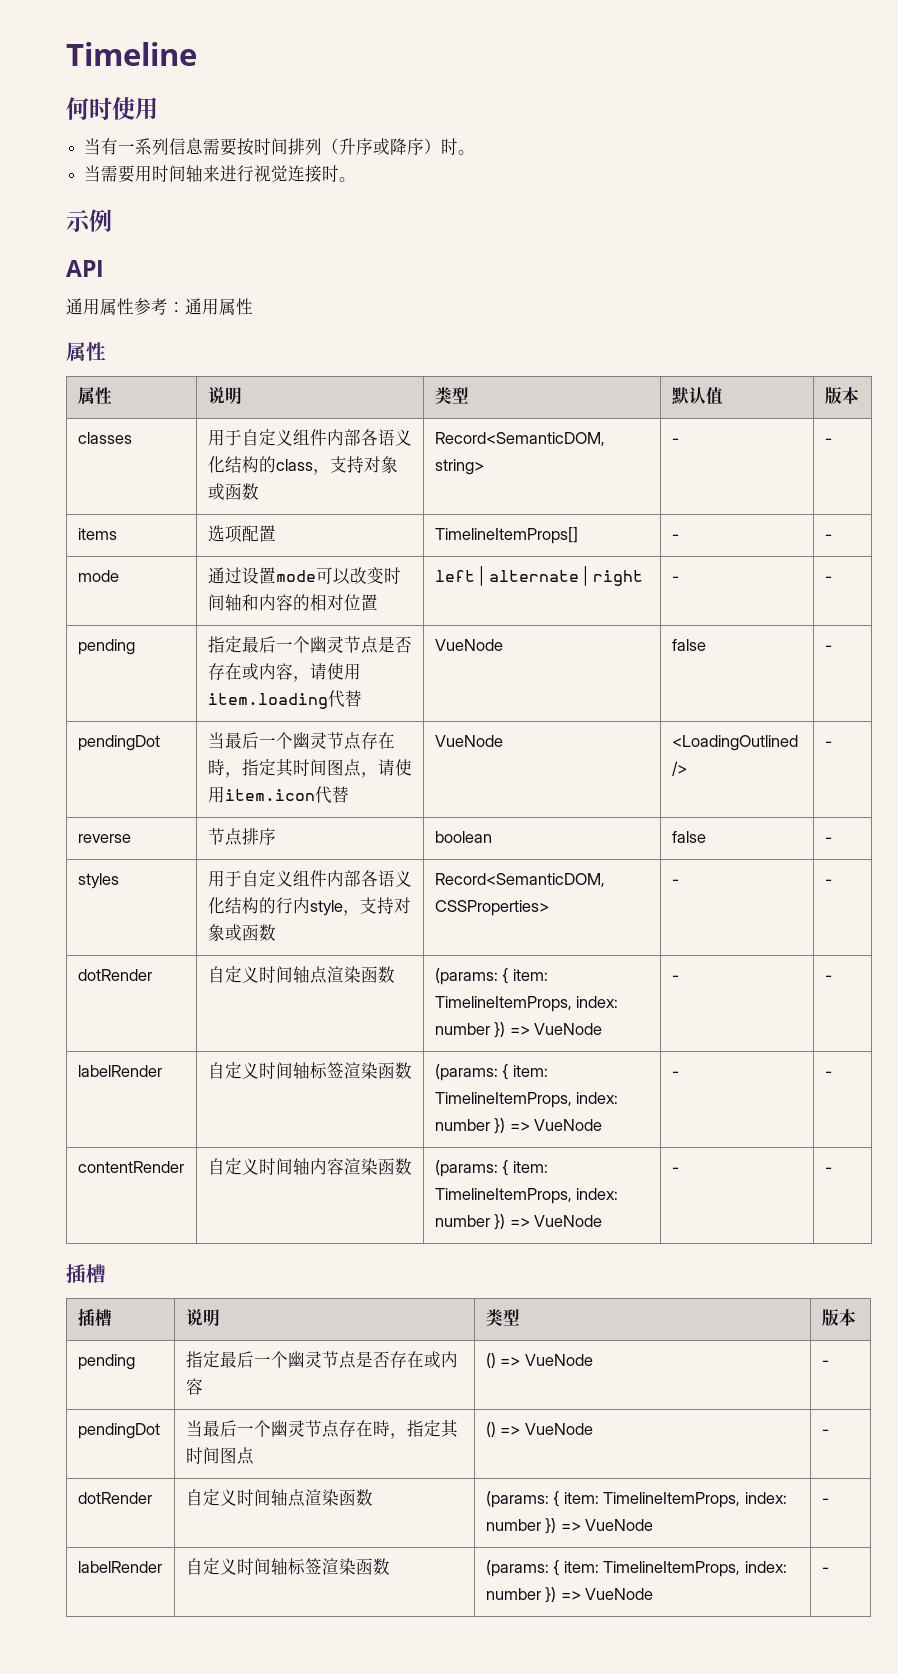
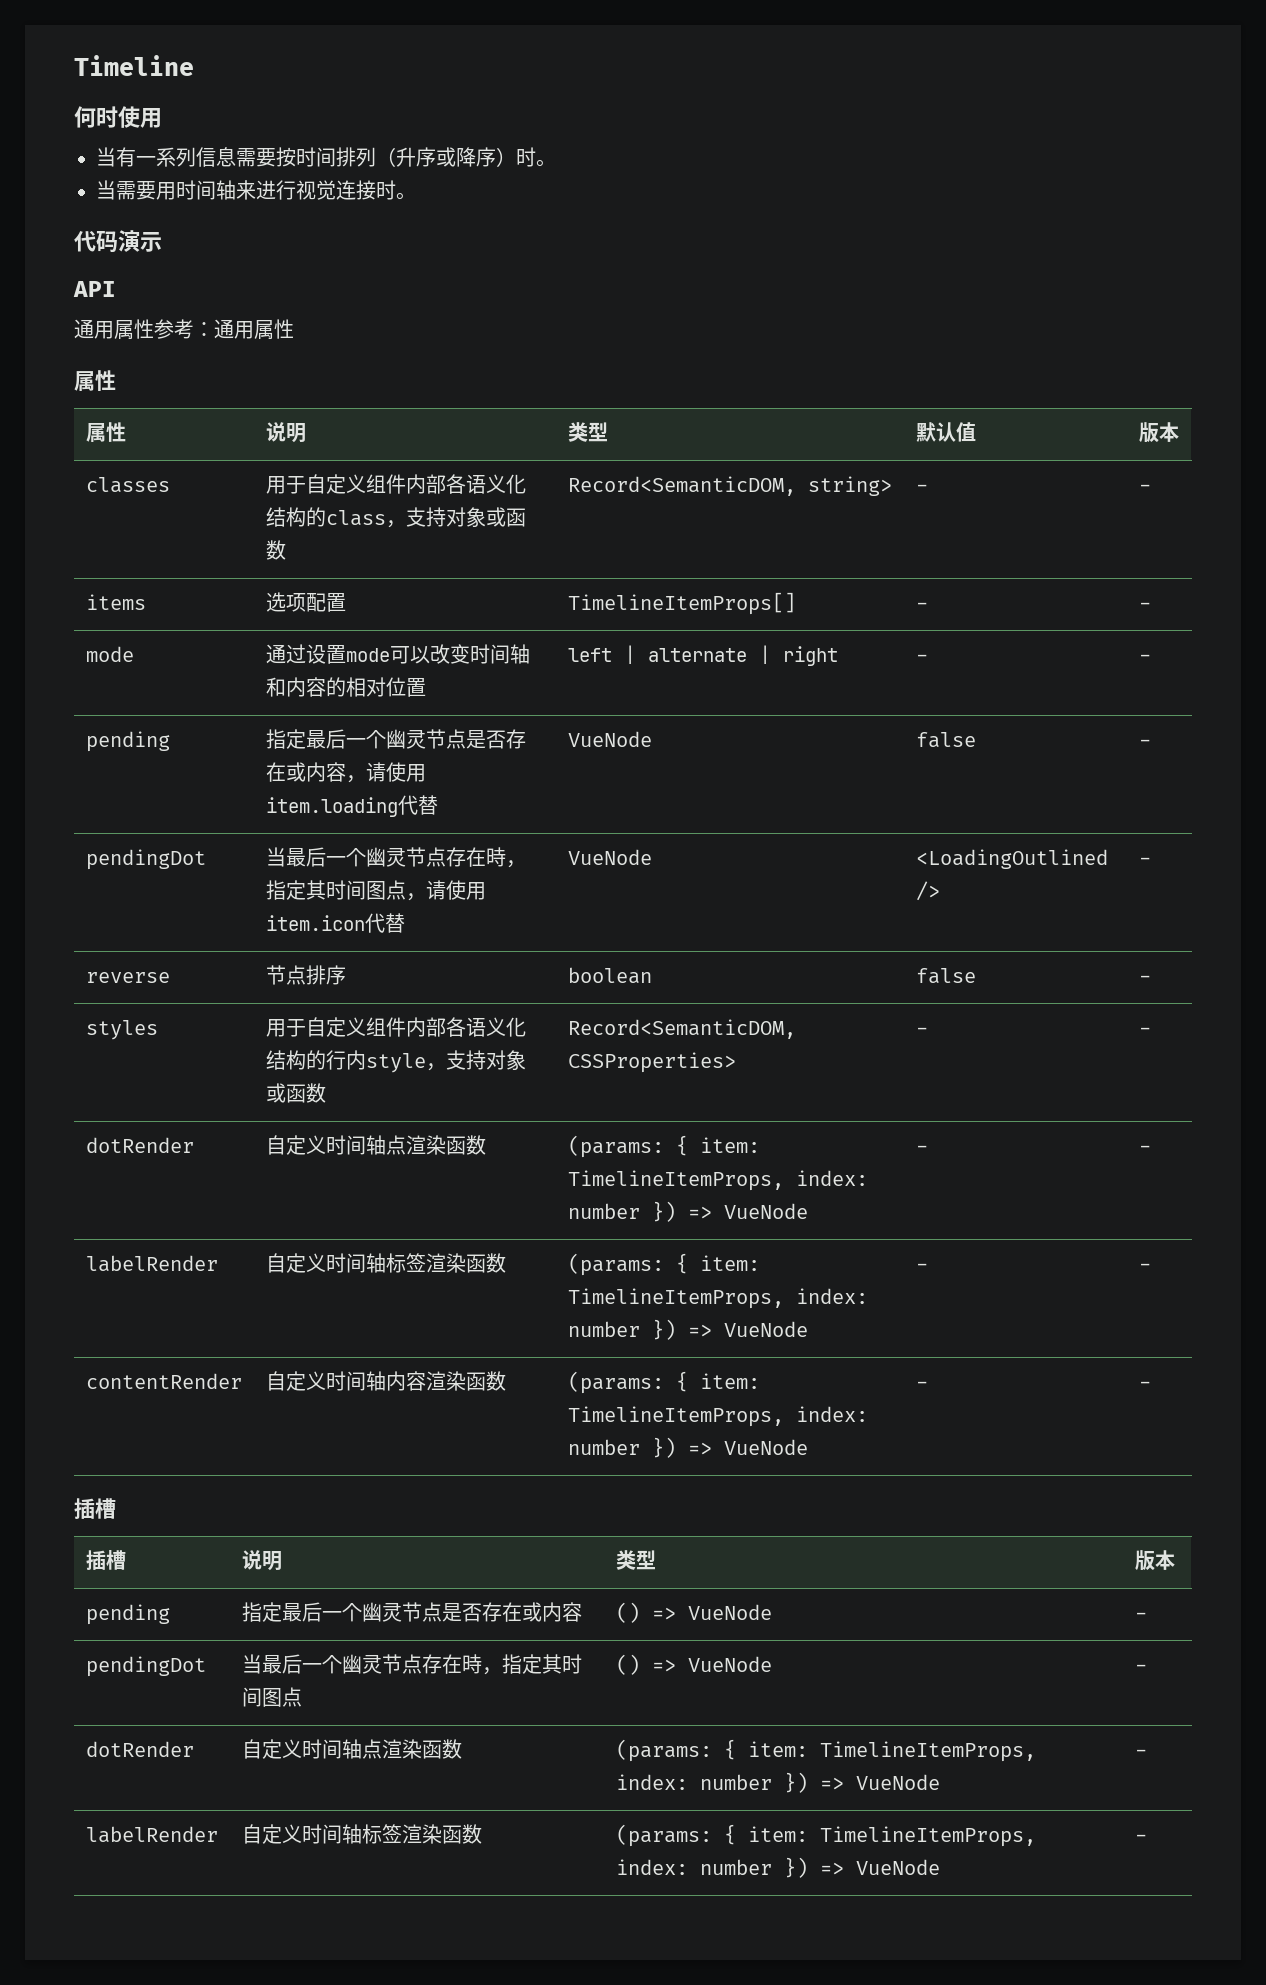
- 示例
+ 代码演示

